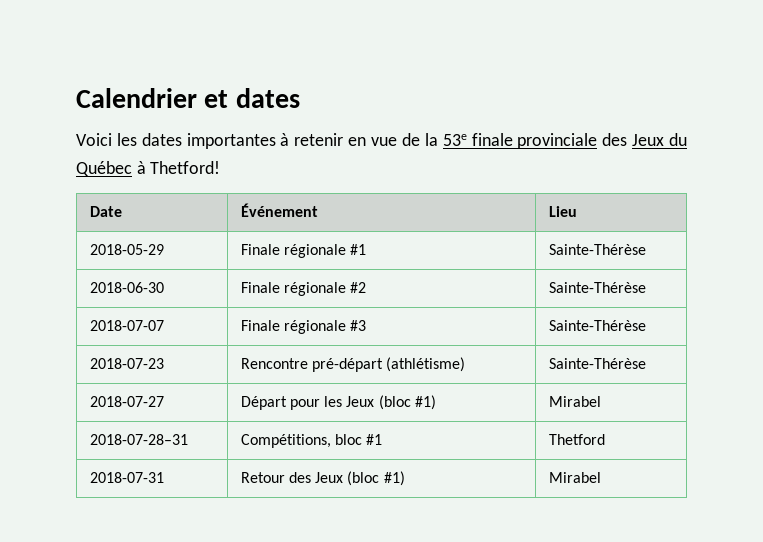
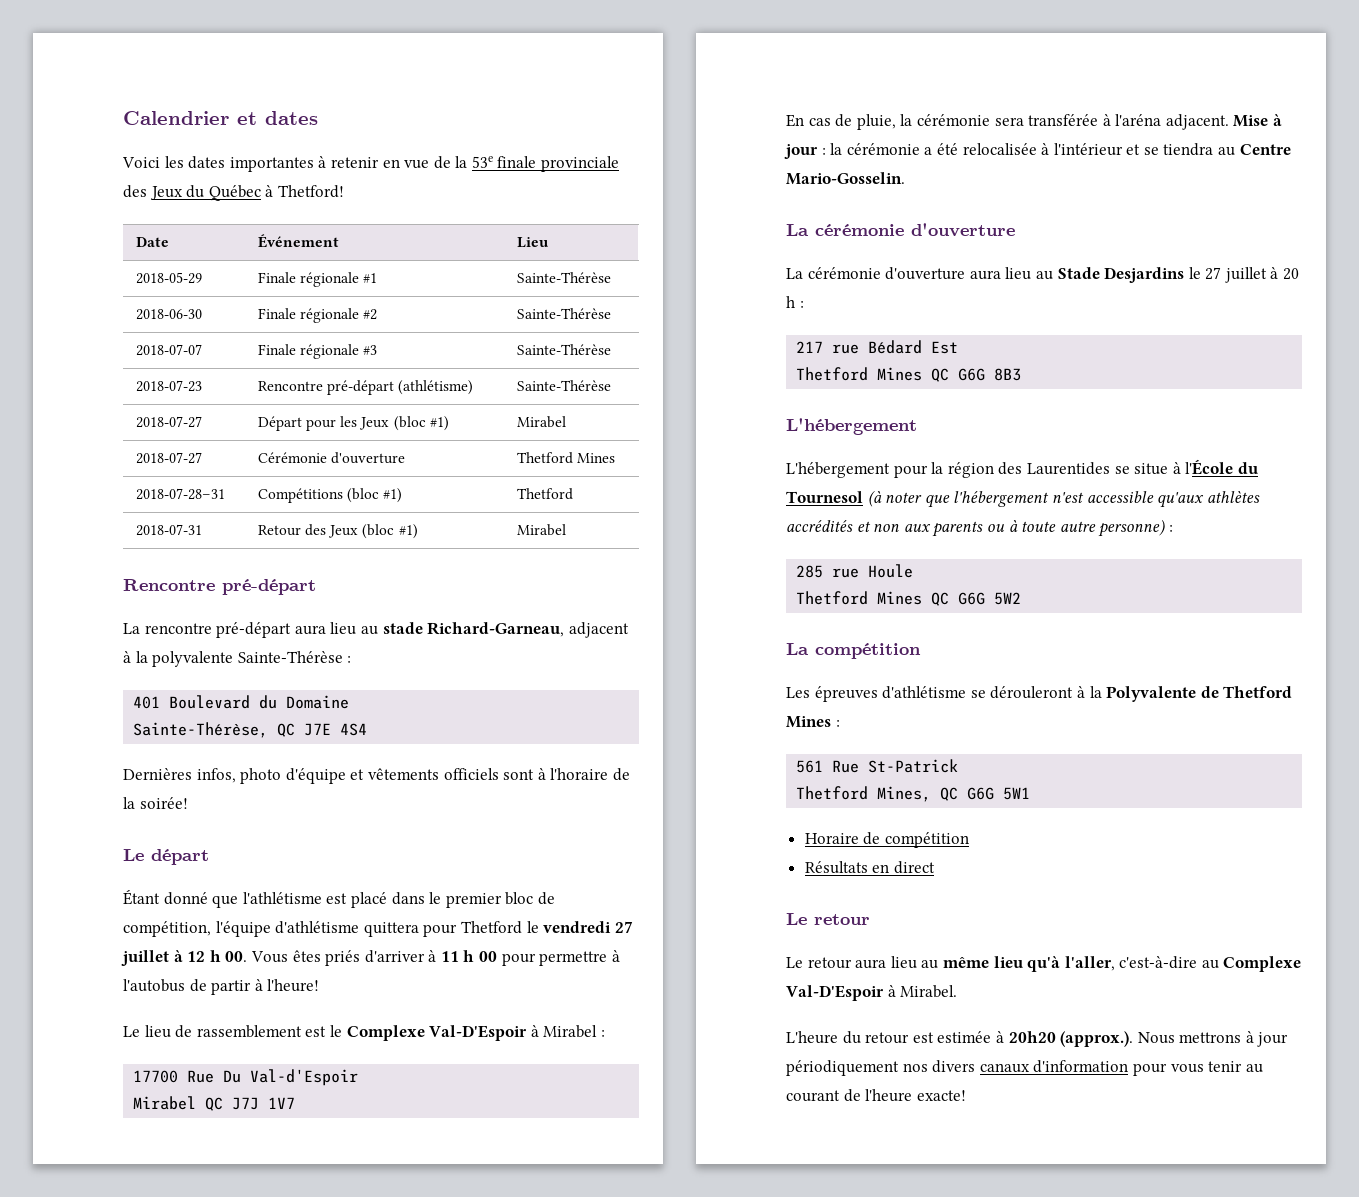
- 2018-07-28–31 | Compétitions, bloc #1 | Thetford
+ 2018-07-27 | Cérémonie d'ouverture | Thetford Mines
+ 2018-07-28–31 | Compétitions (bloc #1) | Thetford
  2018-07-31 | Retour des Jeux (bloc #1) | Mirabel
+ Rencontre pré-départ
+ La rencontre pré-départ aura lieu au stade Richard-Garneau, adjacent à la polyvalente Sainte-Thérèse :
+ 401 Boulevard du Domaine
+ Sainte-Thérèse, QC J7E 4S4
+ Dernières infos, photo d'équipe et vêtements officiels sont à l'horaire de la soirée!
+ Le départ
+ Étant donné que l'athlétisme est placé dans le premier bloc de compétition, l'équipe d'athlétisme quittera pour Thetford le vendredi 27 juillet à 12 h 00. Vous êtes priés d'arriver à 11 h 00 pour permettre à l'autobus de partir à l'heure!
+ Le lieu de rassemblement est le Complexe Val-D'Espoir à Mirabel :
+ 17700 Rue Du Val-d'Espoir
+ Mirabel QC J7J 1V7
+ En cas de pluie, la cérémonie sera transférée à l'aréna adjacent. Mise à jour : la cérémonie a été relocalisée à l'intérieur et se tiendra au Centre Mario-Gosselin.
+ La cérémonie d'ouverture
+ La cérémonie d'ouverture aura lieu au Stade Desjardins le 27 juillet à 20 h :
+ 217 rue Bédard Est
+ Thetford Mines QC G6G 8B3
+ L'hébergement
+ L'hébergement pour la région des Laurentides se situe à l'École du Tournesol (à noter que l'hébergement n'est accessible qu'aux athlètes accrédités et non aux parents ou à toute autre personne) :
+ 285 rue Houle
+ Thetford Mines QC G6G 5W2
+ La compétition
+ Les épreuves d'athlétisme se dérouleront à la Polyvalente de Thetford Mines :
+ 561 Rue St-Patrick
+ Thetford Mines, QC G6G 5W1
+ Horaire de compétition
+ Résultats en direct
+ Le retour
+ Le retour aura lieu au même lieu qu'à l'aller, c'est-à-dire au Complexe Val-D'Espoir à Mirabel.
+ L'heure du retour est estimée à 20h20 (approx.). Nous mettrons à jour périodiquement nos divers canaux d'information pour vous tenir au courant de l'heure exacte!

